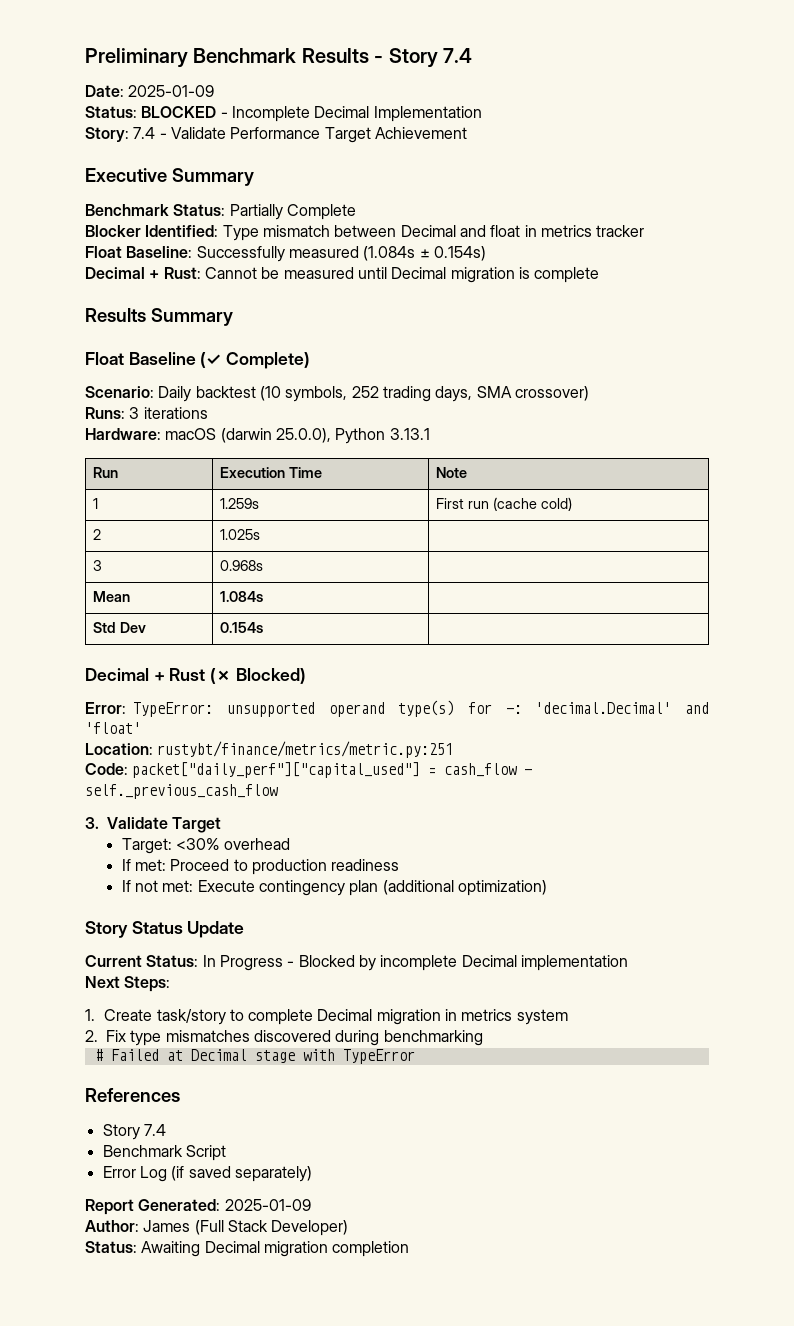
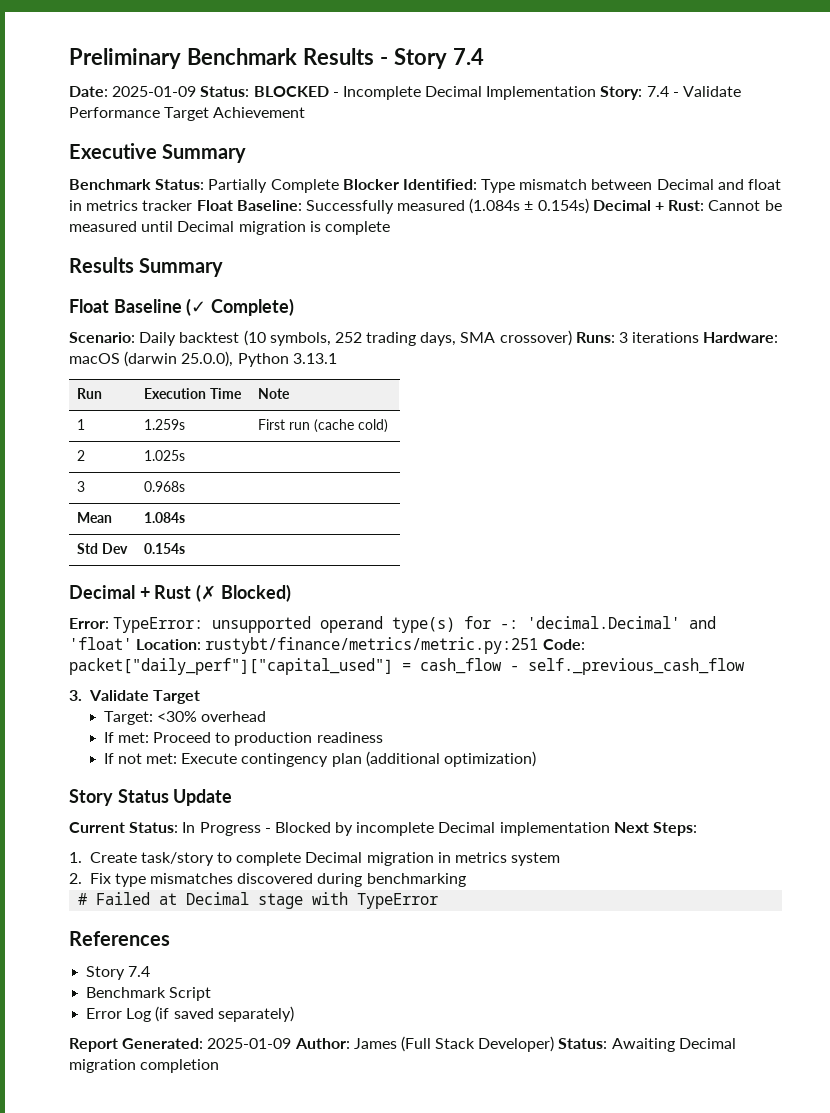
- Date: 2025-01-09
- Status: BLOCKED - Incomplete Decimal Implementation
- Story: 7.4 - Validate Performance Target Achievement
+ Date: 2025-01-09 Status: BLOCKED - Incomplete Decimal Implementation Story: 7.4 - Validate Performance Target Achievement
- Benchmark Status: Partially Complete
- Blocker Identified: Type mismatch between Decimal and float in metrics tracker
- Float Baseline: Successfully measured (1.084s ± 0.154s)
- Decimal + Rust: Cannot be measured until Decimal migration is complete
+ Benchmark Status: Partially Complete Blocker Identified: Type mismatch between Decimal and float in metrics tracker Float Baseline: Successfully measured (1.084s ± 0.154s) Decimal + Rust: Cannot be measured until Decimal migration is complete
- Scenario: Daily backtest (10 symbols, 252 trading days, SMA crossover)
- Runs: 3 iterations
- Hardware: macOS (darwin 25.0.0), Python 3.13.1
+ Scenario: Daily backtest (10 symbols, 252 trading days, SMA crossover) Runs: 3 iterations Hardware: macOS (darwin 25.0.0), Python 3.13.1
- Error: TypeError: unsupported operand type(s) for -: 'decimal.Decimal' and 'float'
- Location: rustybt/finance/metrics/metric.py:251
- Code: packet["daily_perf"]["capital_used"] = cash_flow - self._previous_cash_flow
+ Error: TypeError: unsupported operand type(s) for -: 'decimal.Decimal' and 'float' Location: rustybt/finance/metrics/metric.py:251 Code: packet["daily_perf"]["capital_used"] = cash_flow - self._previous_cash_flow
- Current Status: In Progress - Blocked by incomplete Decimal implementation
- Next Steps:
+ Current Status: In Progress - Blocked by incomplete Decimal implementation Next Steps:
- Report Generated: 2025-01-09
- Author: James (Full Stack Developer)
- Status: Awaiting Decimal migration completion
+ Report Generated: 2025-01-09 Author: James (Full Stack Developer) Status: Awaiting Decimal migration completion

